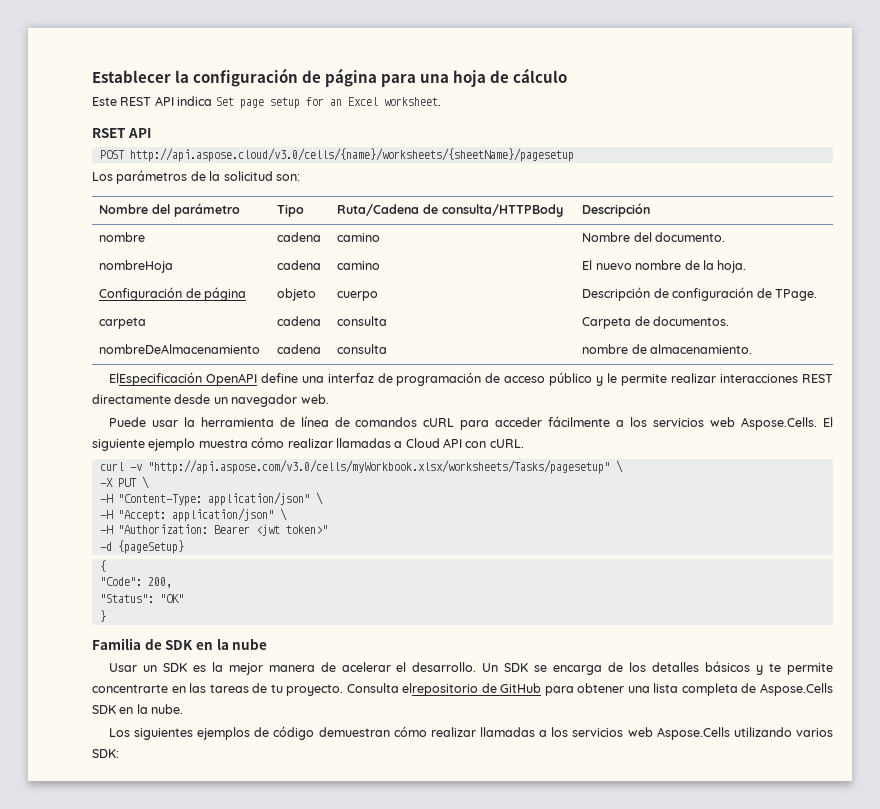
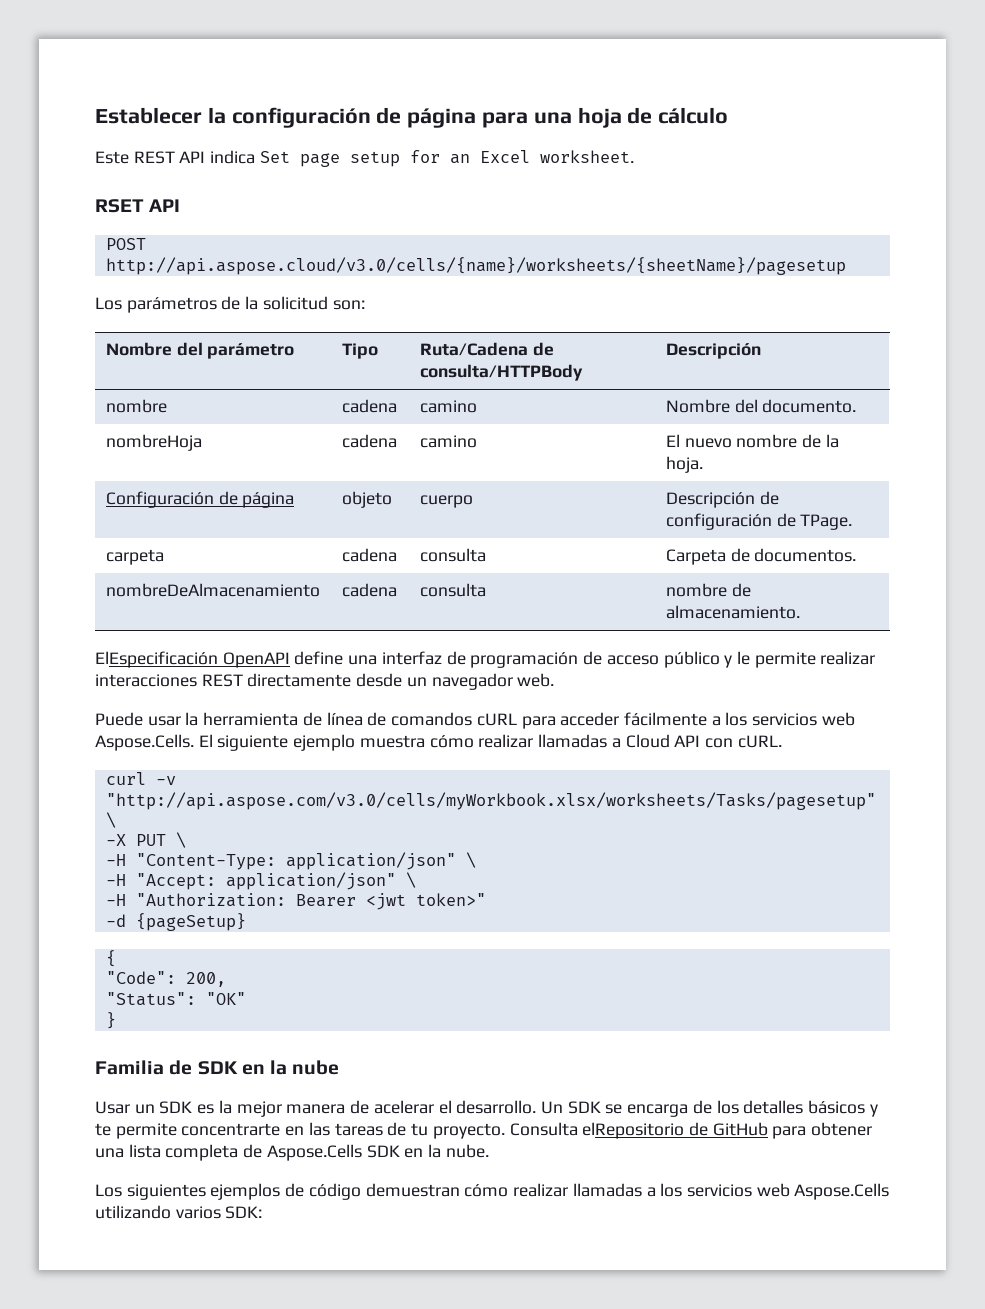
- Consulta elrepositorio de GitHub para obtener una lista completa de Aspose.Cells SDK en la nube.
+ Consulta elRepositorio de GitHub para obtener una lista completa de Aspose.Cells SDK en la nube.

